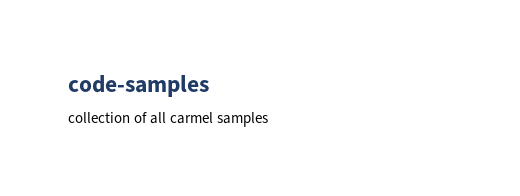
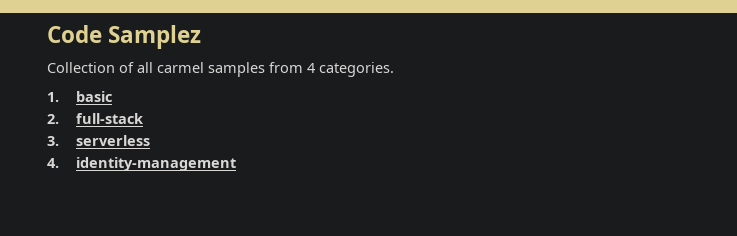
- code-samples
- collection of all carmel samples
+ Code Samplez
+ Collection of all carmel samples from 4 categories.
+ 1. basic
+ 2. full-stack
+ 3. serverless
+ 4. identity-management

